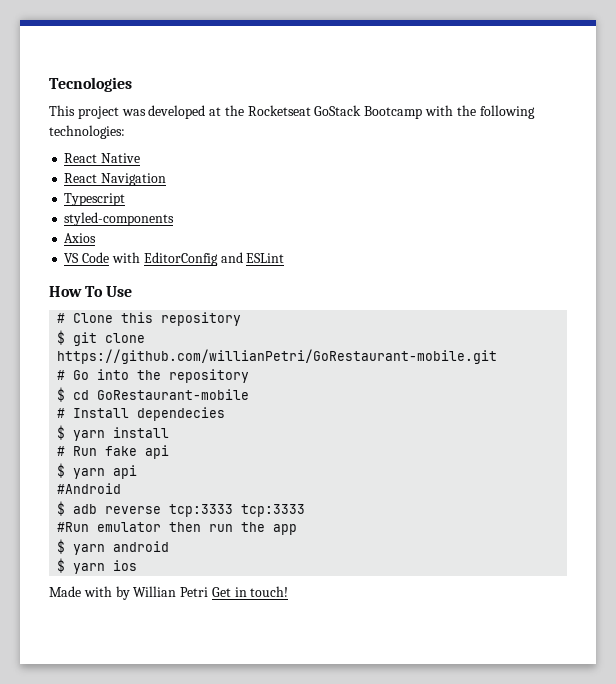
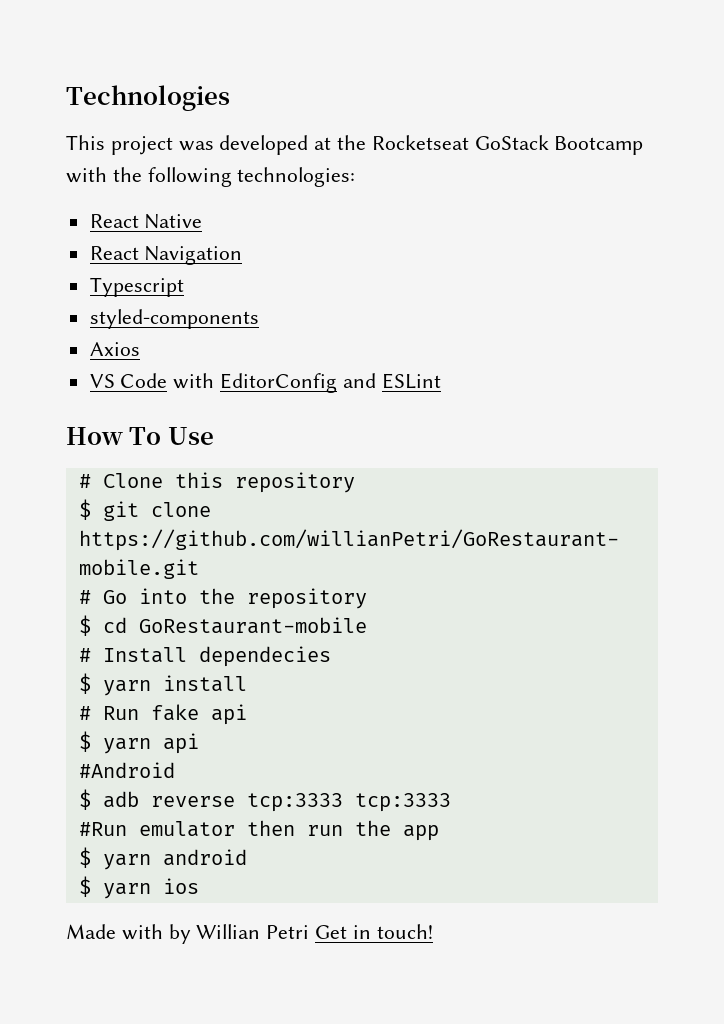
- Tecnologies
+ Technologies

